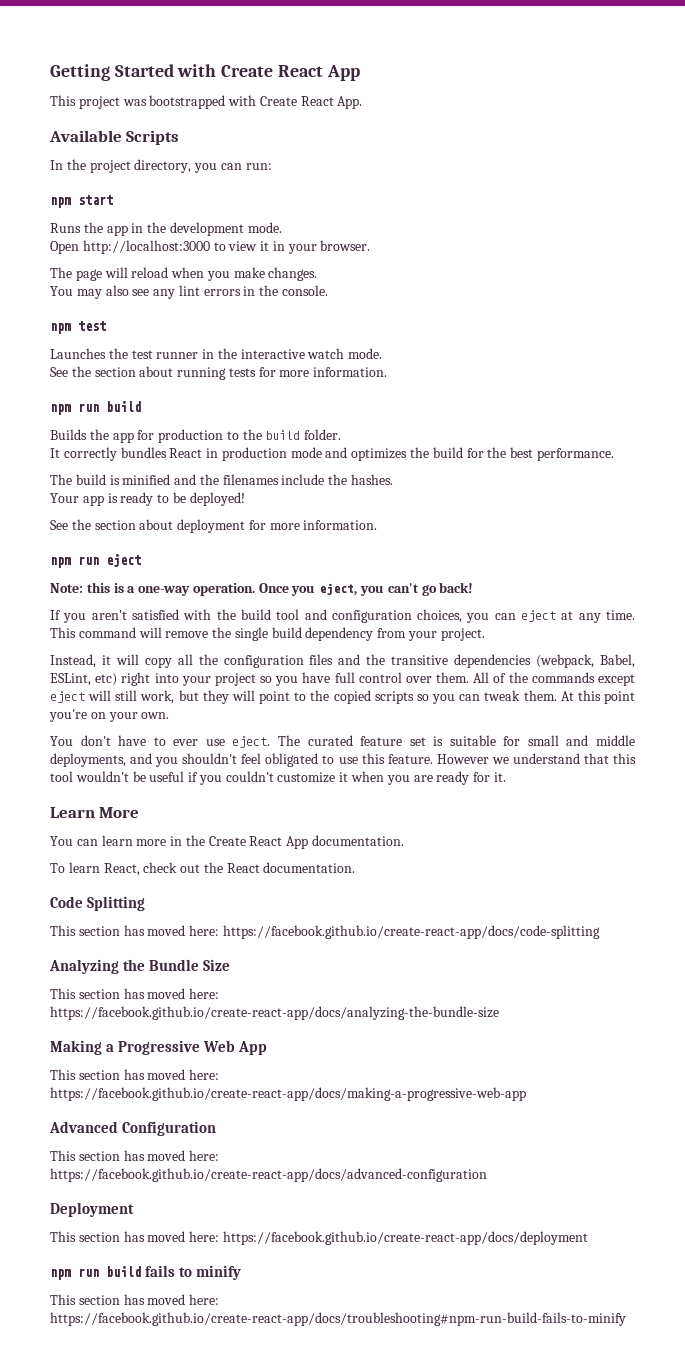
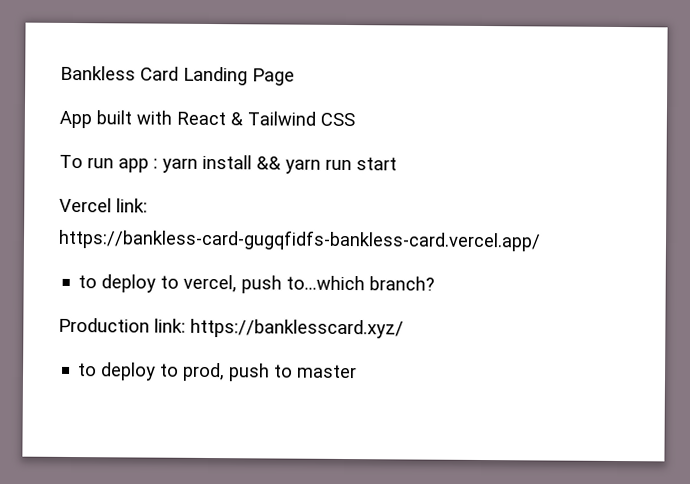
- Getting Started with Create React App
- This project was bootstrapped with Create React App.
- Available Scripts
- In the project directory, you can run:
- npm start
- Runs the app in the development mode.
- Open http://localhost:3000 to view it in your browser.
- The page will reload when you make changes.
- You may also see any lint errors in the console.
- npm test
- Launches the test runner in the interactive watch mode.
- See the section about running tests for more information.
- npm run build
- Builds the app for production to the build folder.
- It correctly bundles React in production mode and optimizes the build for the best performance.
- The build is minified and the filenames include the hashes.
- Your app is ready to be deployed!
- See the section about deployment for more information.
- npm run eject
- Note: this is a one-way operation. Once you eject, you can't go back!
- If you aren't satisfied with the build tool and configuration choices, you can eject at any time. This command will remove the single build dependency from your project.
- Instead, it will copy all the configuration files and the transitive dependencies (webpack, Babel, ESLint, etc) right into your project so you have full control over them. All of the commands except eject will still work, but they will point to the copied scripts so you can tweak them. At this point you're on your own.
- You don't have to ever use eject. The curated feature set is suitable for small and middle deployments, and you shouldn't feel obligated to use this feature. However we understand that this tool wouldn't be useful if you couldn't customize it when you are ready for it.
- Learn More
- You can learn more in the Create React App documentation.
- To learn React, check out the React documentation.
- Code Splitting
- This section has moved here: https://facebook.github.io/create-react-app/docs/code-splitting
- Analyzing the Bundle Size
- This section has moved here: https://facebook.github.io/create-react-app/docs/analyzing-the-bundle-size
- Making a Progressive Web App
- This section has moved here: https://facebook.github.io/create-react-app/docs/making-a-progressive-web-app
- Advanced Configuration
- This section has moved here: https://facebook.github.io/create-react-app/docs/advanced-configuration
- Deployment
- This section has moved here: https://facebook.github.io/create-react-app/docs/deployment
- npm run build fails to minify
- This section has moved here: https://facebook.github.io/create-react-app/docs/troubleshooting#npm-run-build-fails-to-minify
+ Bankless Card Landing Page
+ App built with React & Tailwind CSS
+ To run app : yarn install && yarn run start
+ Vercel link: https://bankless-card-gugqfidfs-bankless-card.vercel.app/
+ to deploy to vercel, push to...which branch?
+ Production link: https://banklesscard.xyz/
+ to deploy to prod, push to master

